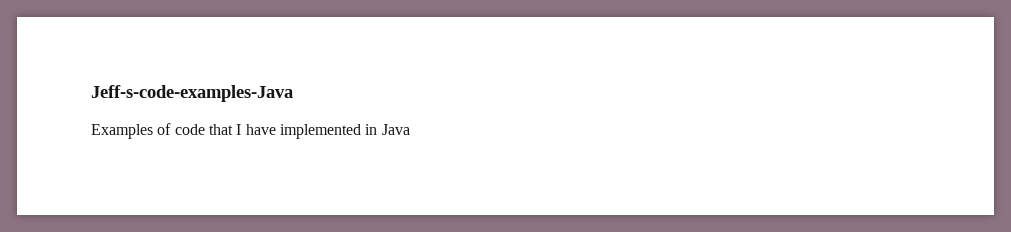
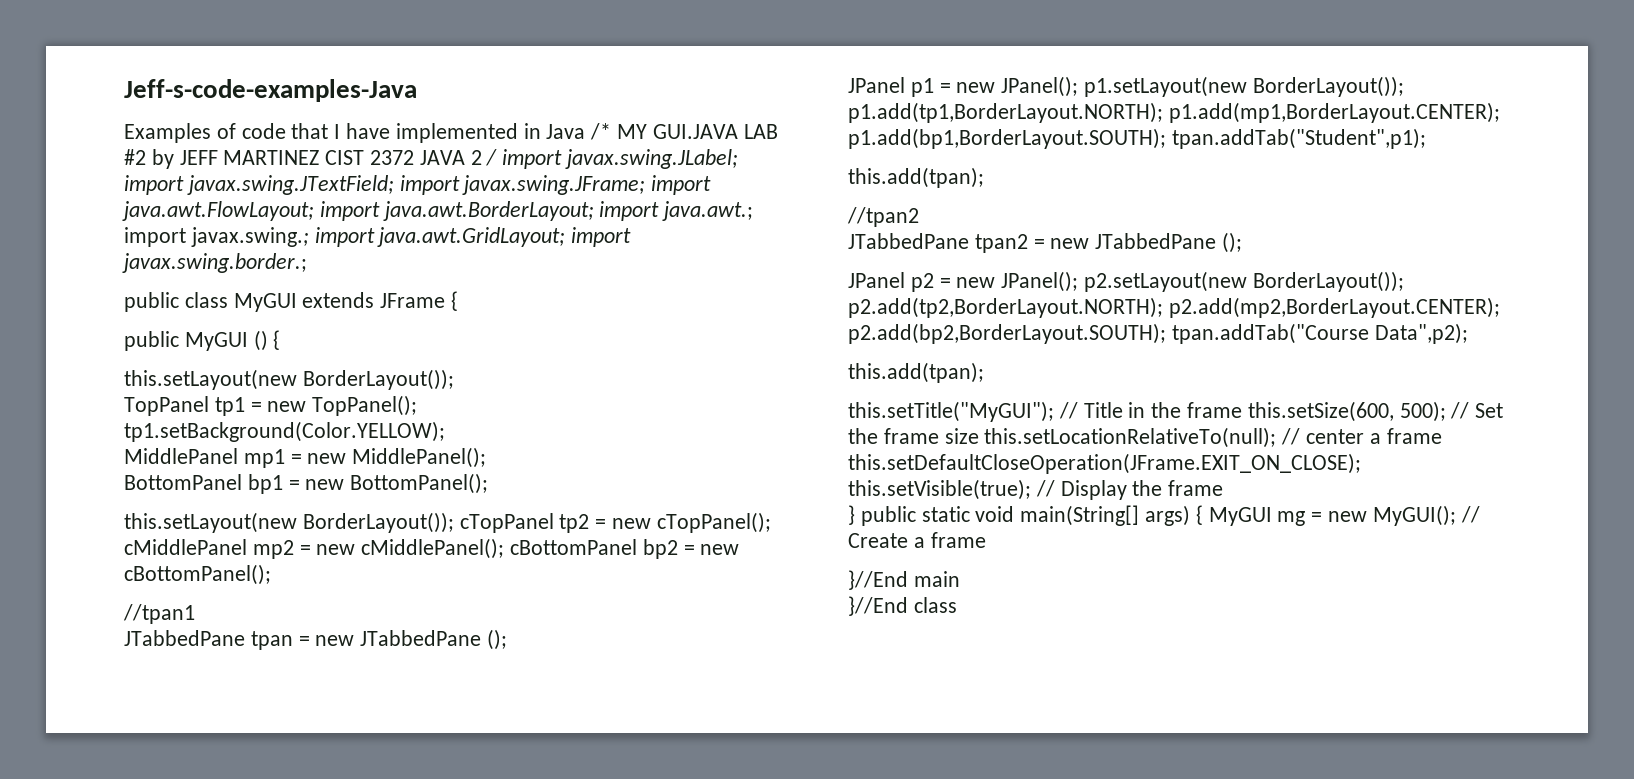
- Examples of code that I have implemented in Java
+ Examples of code that I have implemented in Java /* MY GUI.JAVA LAB #2 by JEFF MARTINEZ CIST 2372 JAVA 2 / import javax.swing.JLabel; import javax.swing.JTextField; import javax.swing.JFrame; import java.awt.FlowLayout; import java.awt.BorderLayout; import java.awt.; import javax.swing.; import java.awt.GridLayout; import javax.swing.border.;
+ public class MyGUI extends JFrame {
+ public MyGUI () {
+ this.setLayout(new BorderLayout());
+ TopPanel tp1 = new TopPanel();
+ tp1.setBackground(Color.YELLOW);
+ MiddlePanel mp1 = new MiddlePanel();
+ BottomPanel bp1 = new BottomPanel();
+ this.setLayout(new BorderLayout()); cTopPanel tp2 = new cTopPanel(); cMiddlePanel mp2 = new cMiddlePanel(); cBottomPanel bp2 = new cBottomPanel();
+ //tpan1
+ JTabbedPane tpan = new JTabbedPane ();
+ JPanel p1 = new JPanel(); p1.setLayout(new BorderLayout()); p1.add(tp1,BorderLayout.NORTH); p1.add(mp1,BorderLayout.CENTER); p1.add(bp1,BorderLayout.SOUTH); tpan.addTab("Student",p1);
+ this.add(tpan);
+ //tpan2
+ JTabbedPane tpan2 = new JTabbedPane ();
+ JPanel p2 = new JPanel(); p2.setLayout(new BorderLayout()); p2.add(tp2,BorderLayout.NORTH); p2.add(mp2,BorderLayout.CENTER); p2.add(bp2,BorderLayout.SOUTH); tpan.addTab("Course Data",p2);
+ this.add(tpan);
+ this.setTitle("MyGUI"); // Title in the frame this.setSize(600, 500); // Set the frame size this.setLocationRelativeTo(null); // center a frame this.setDefaultCloseOperation(JFrame.EXIT_ON_CLOSE); this.setVisible(true); // Display the frame
+ } public static void main(String[] args) { MyGUI mg = new MyGUI(); // Create a frame
+ }//End main
+ }//End class

